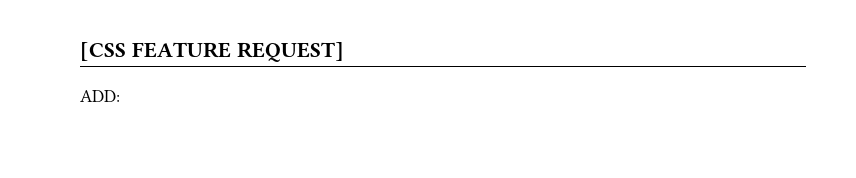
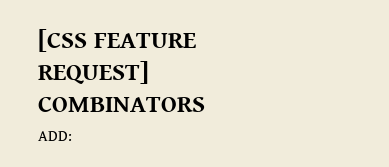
- [CSS FEATURE REQUEST]
+ [CSS FEATURE REQUEST] COMBINATORS

